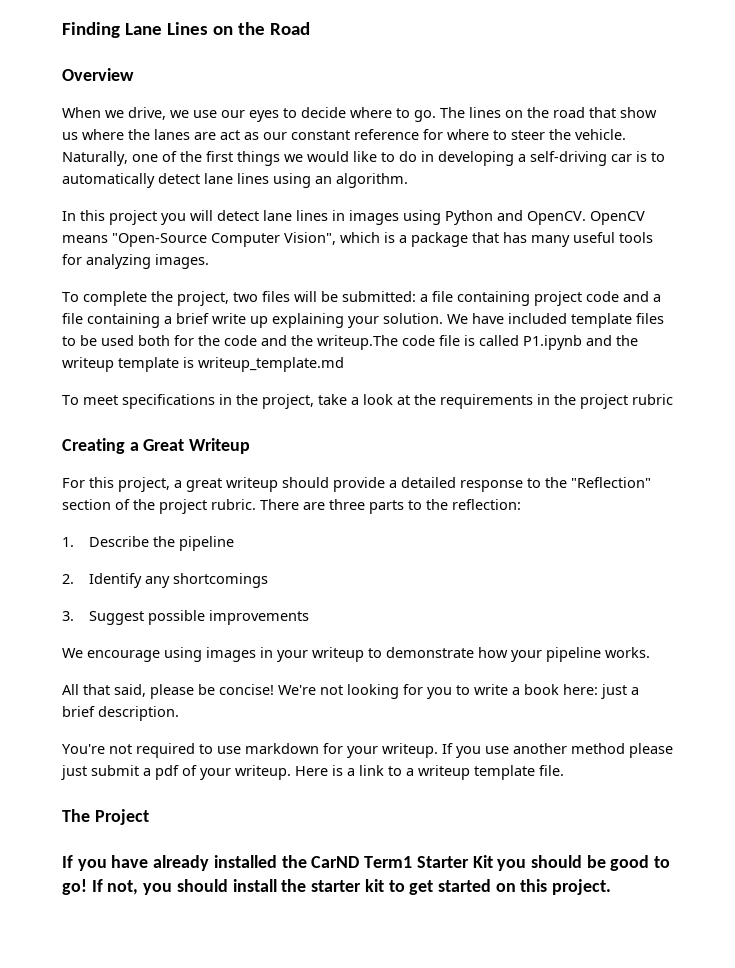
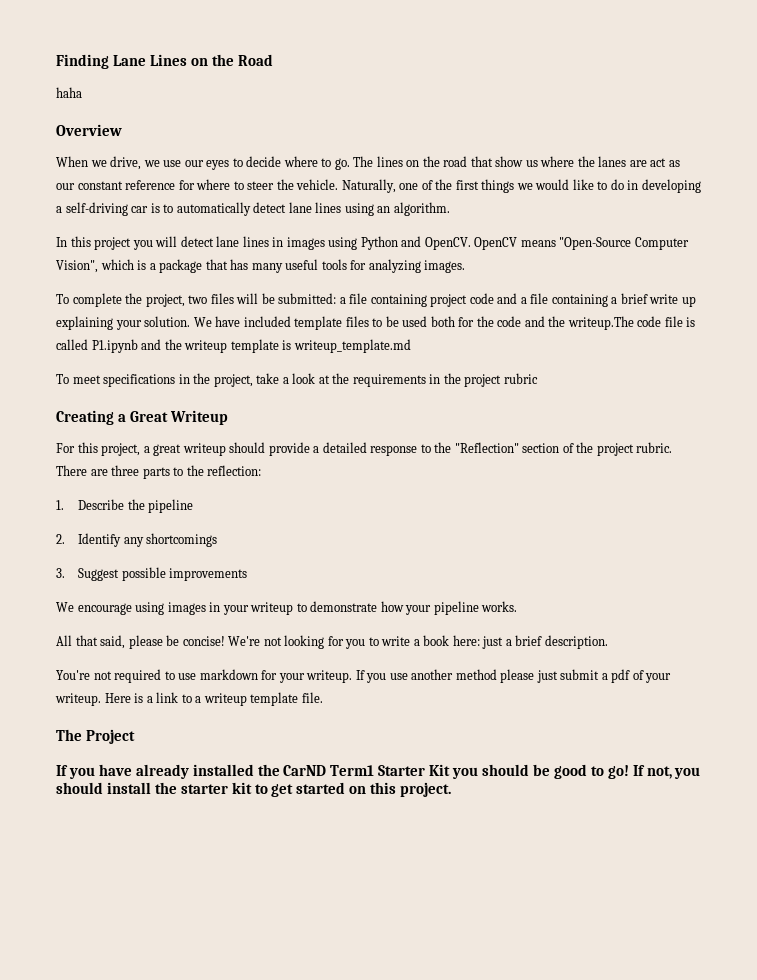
+ haha

